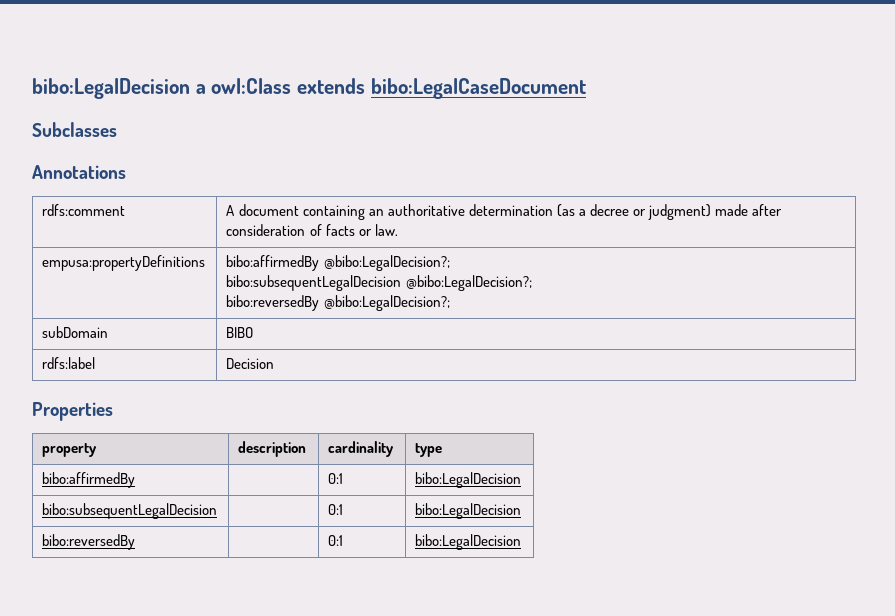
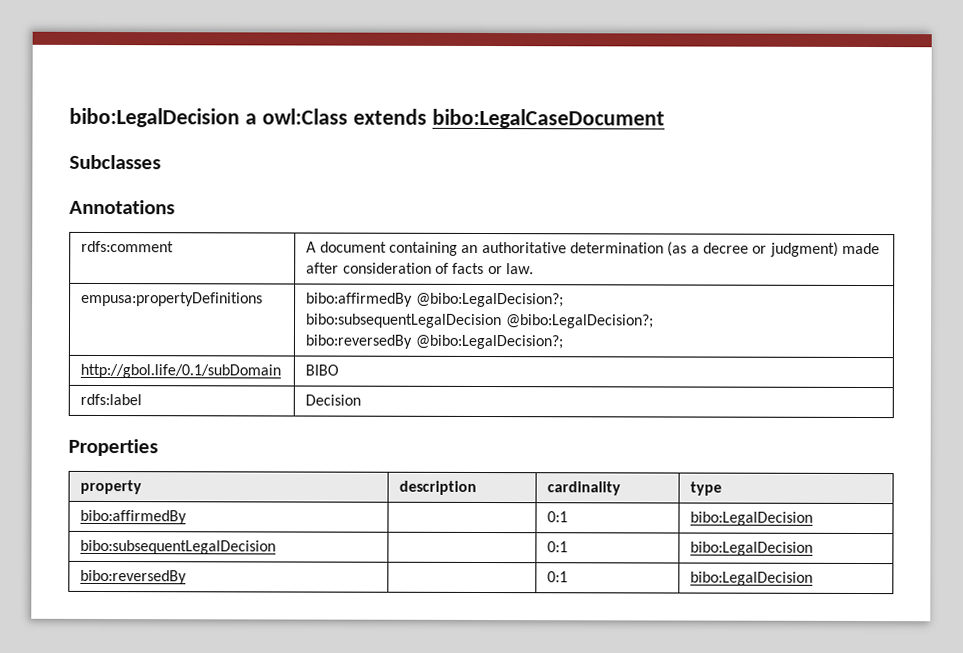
- subDomain | BIBO
+ http://gbol.life/0.1/subDomain | BIBO

